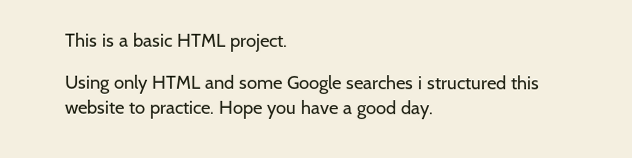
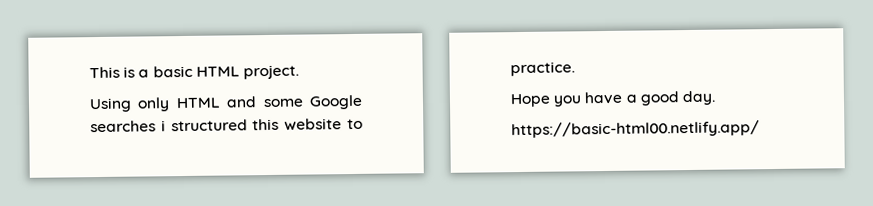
- Using only HTML and some Google searches i structured this website to practice. Hope you have a good day.
+ Using only HTML and some Google searches i structured this website to practice.
+ Hope you have a good day.
+ https://basic-html00.netlify.app/

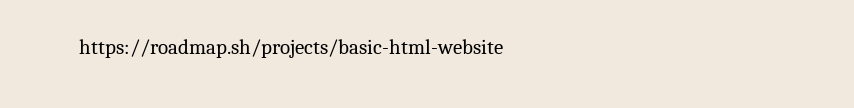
- This is a basic HTML project.
- Using only HTML and some Google searches i structured this website to practice.
- Hope you have a good day.
- https://basic-html00.netlify.app/
+ https://roadmap.sh/projects/basic-html-website

